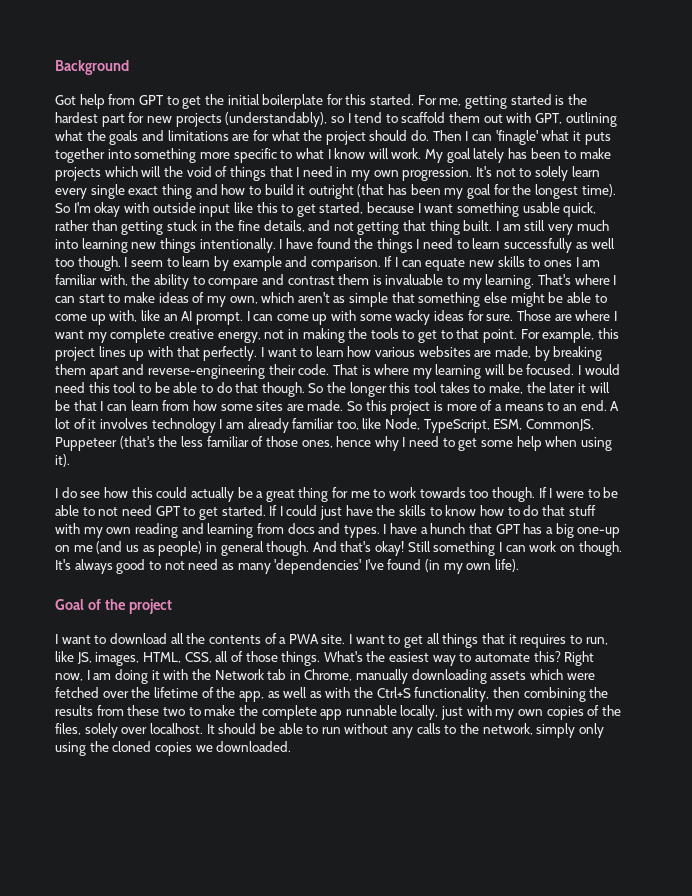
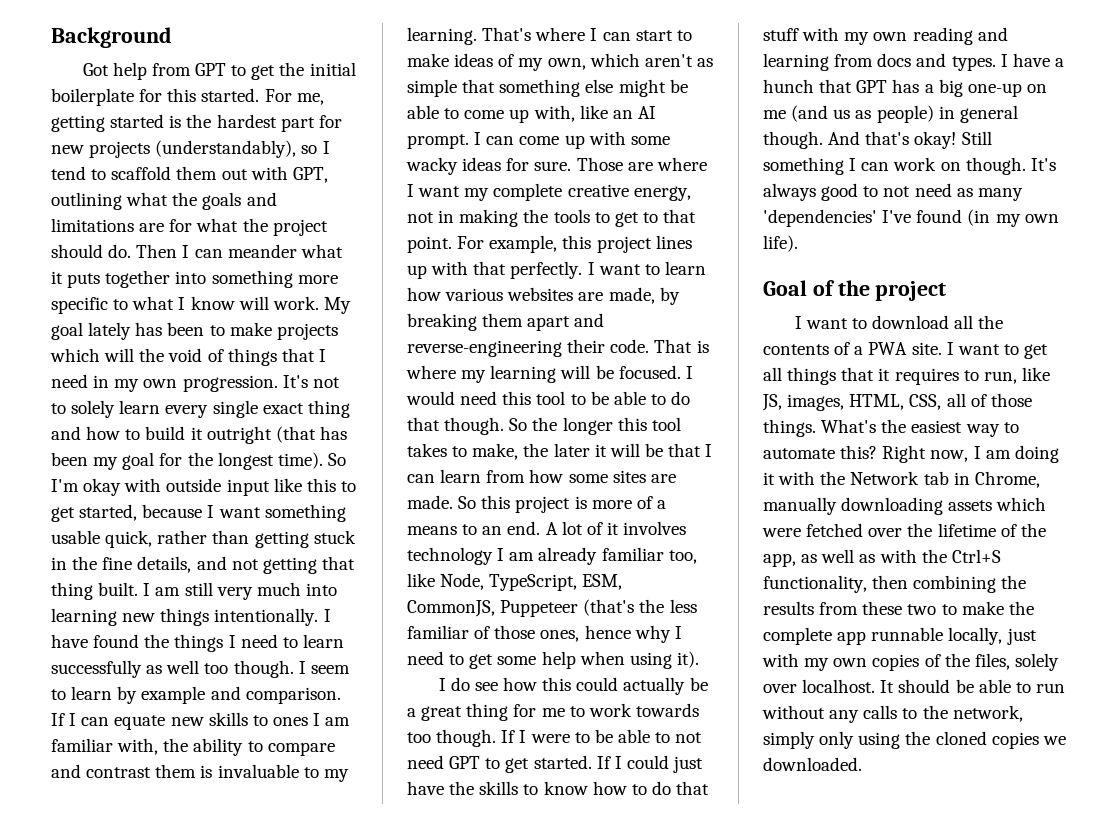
- Then I can 'finagle' what it puts together into something more specific to what I know will work.
+ Then I can meander what it puts together into something more specific to what I know will work.

